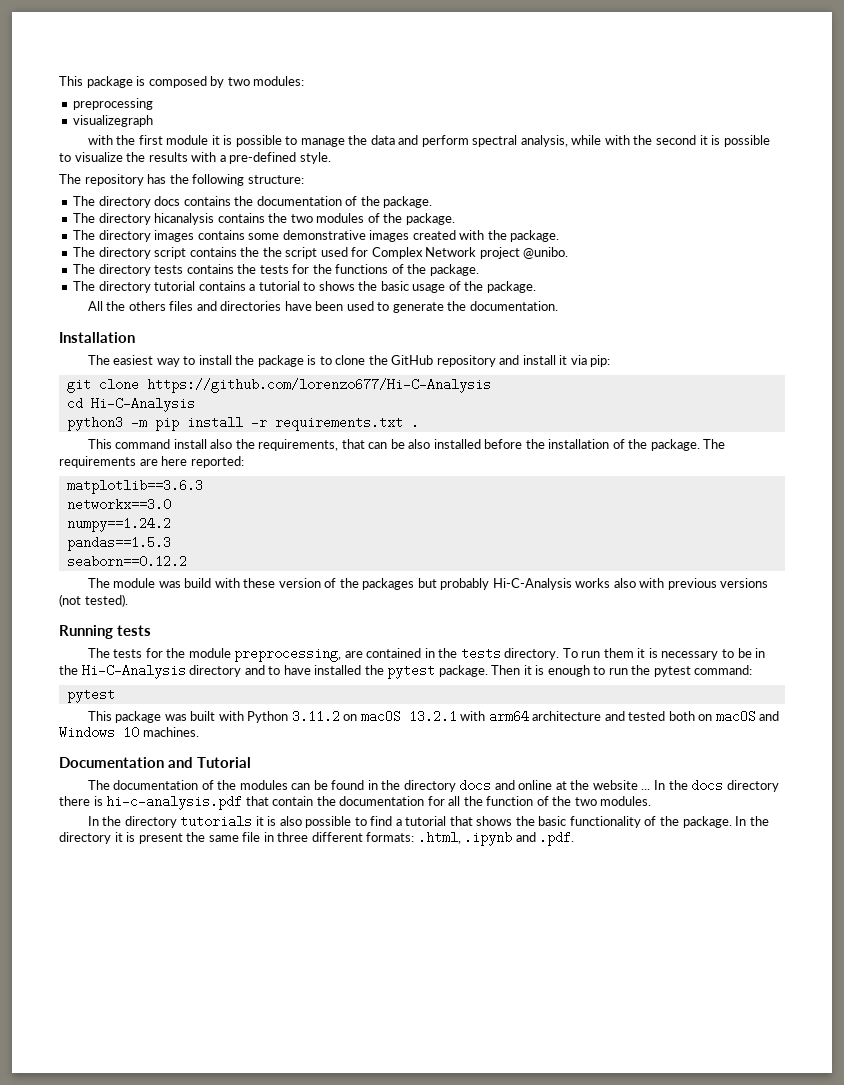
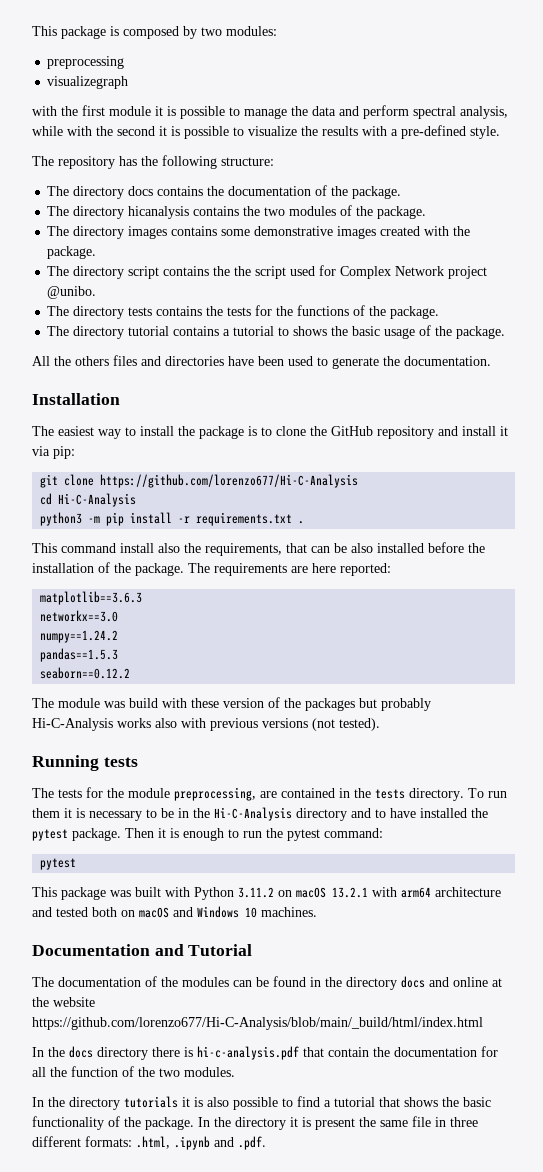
- The documentation of the modules can be found in the directory docs and online at the website ... In the docs directory there is hi-c-analysis.pdf that contain the documentation for all the function of the two modules.
+ The documentation of the modules can be found in the directory docs and online at the website https://github.com/lorenzo677/Hi-C-Analysis/blob/main/_build/html/index.html
+ In the docs directory there is hi-c-analysis.pdf that contain the documentation for all the function of the two modules.

